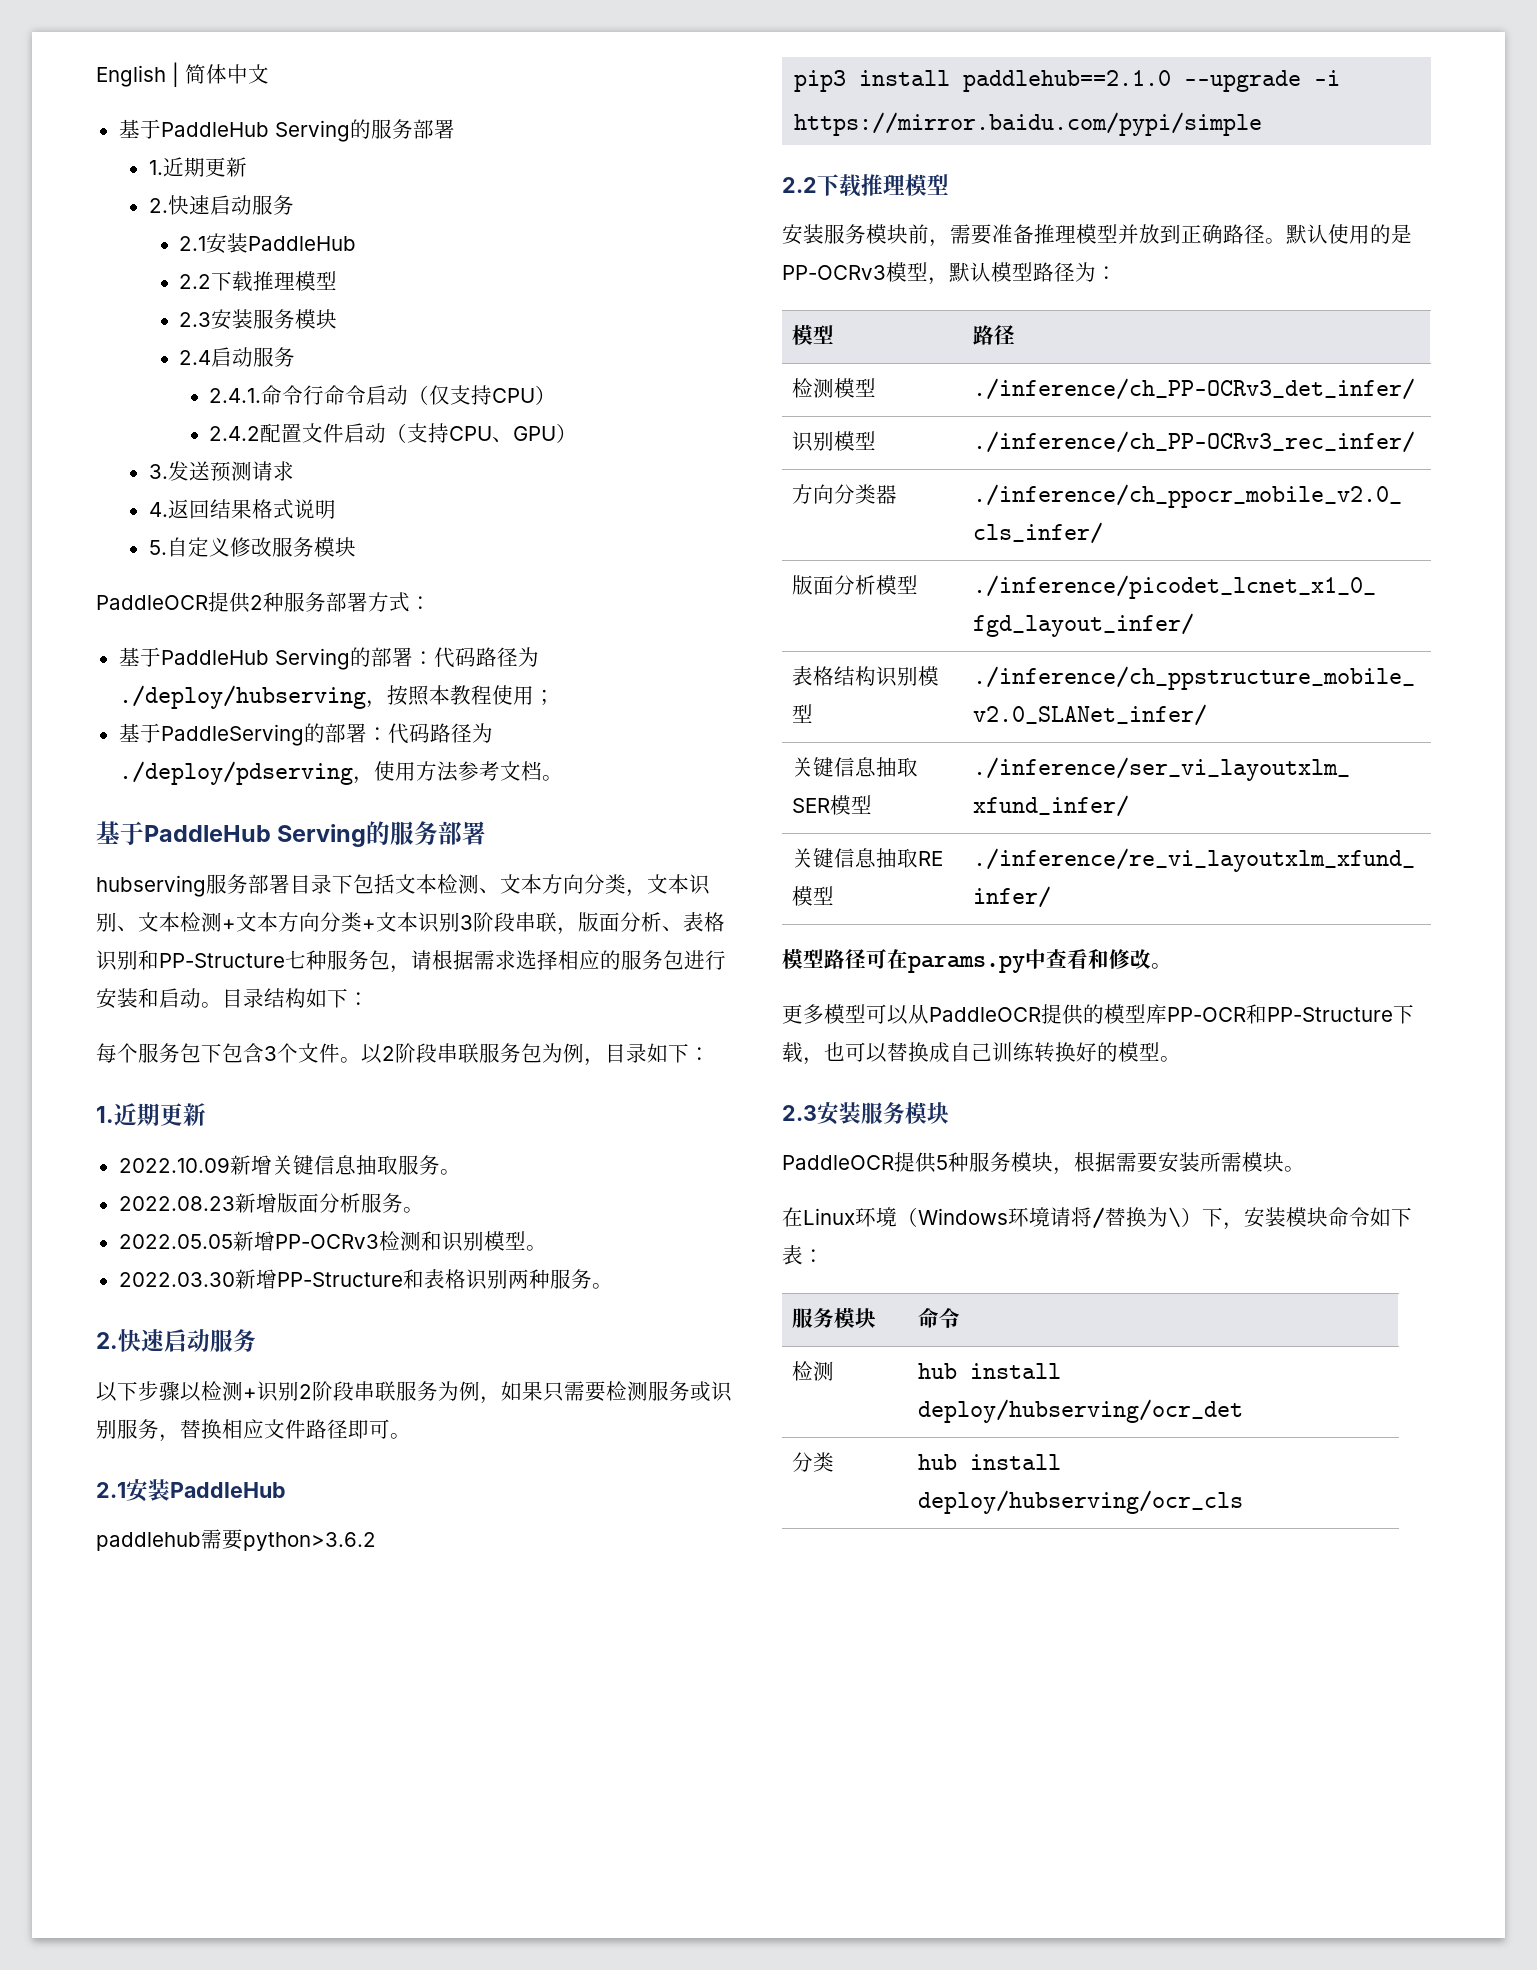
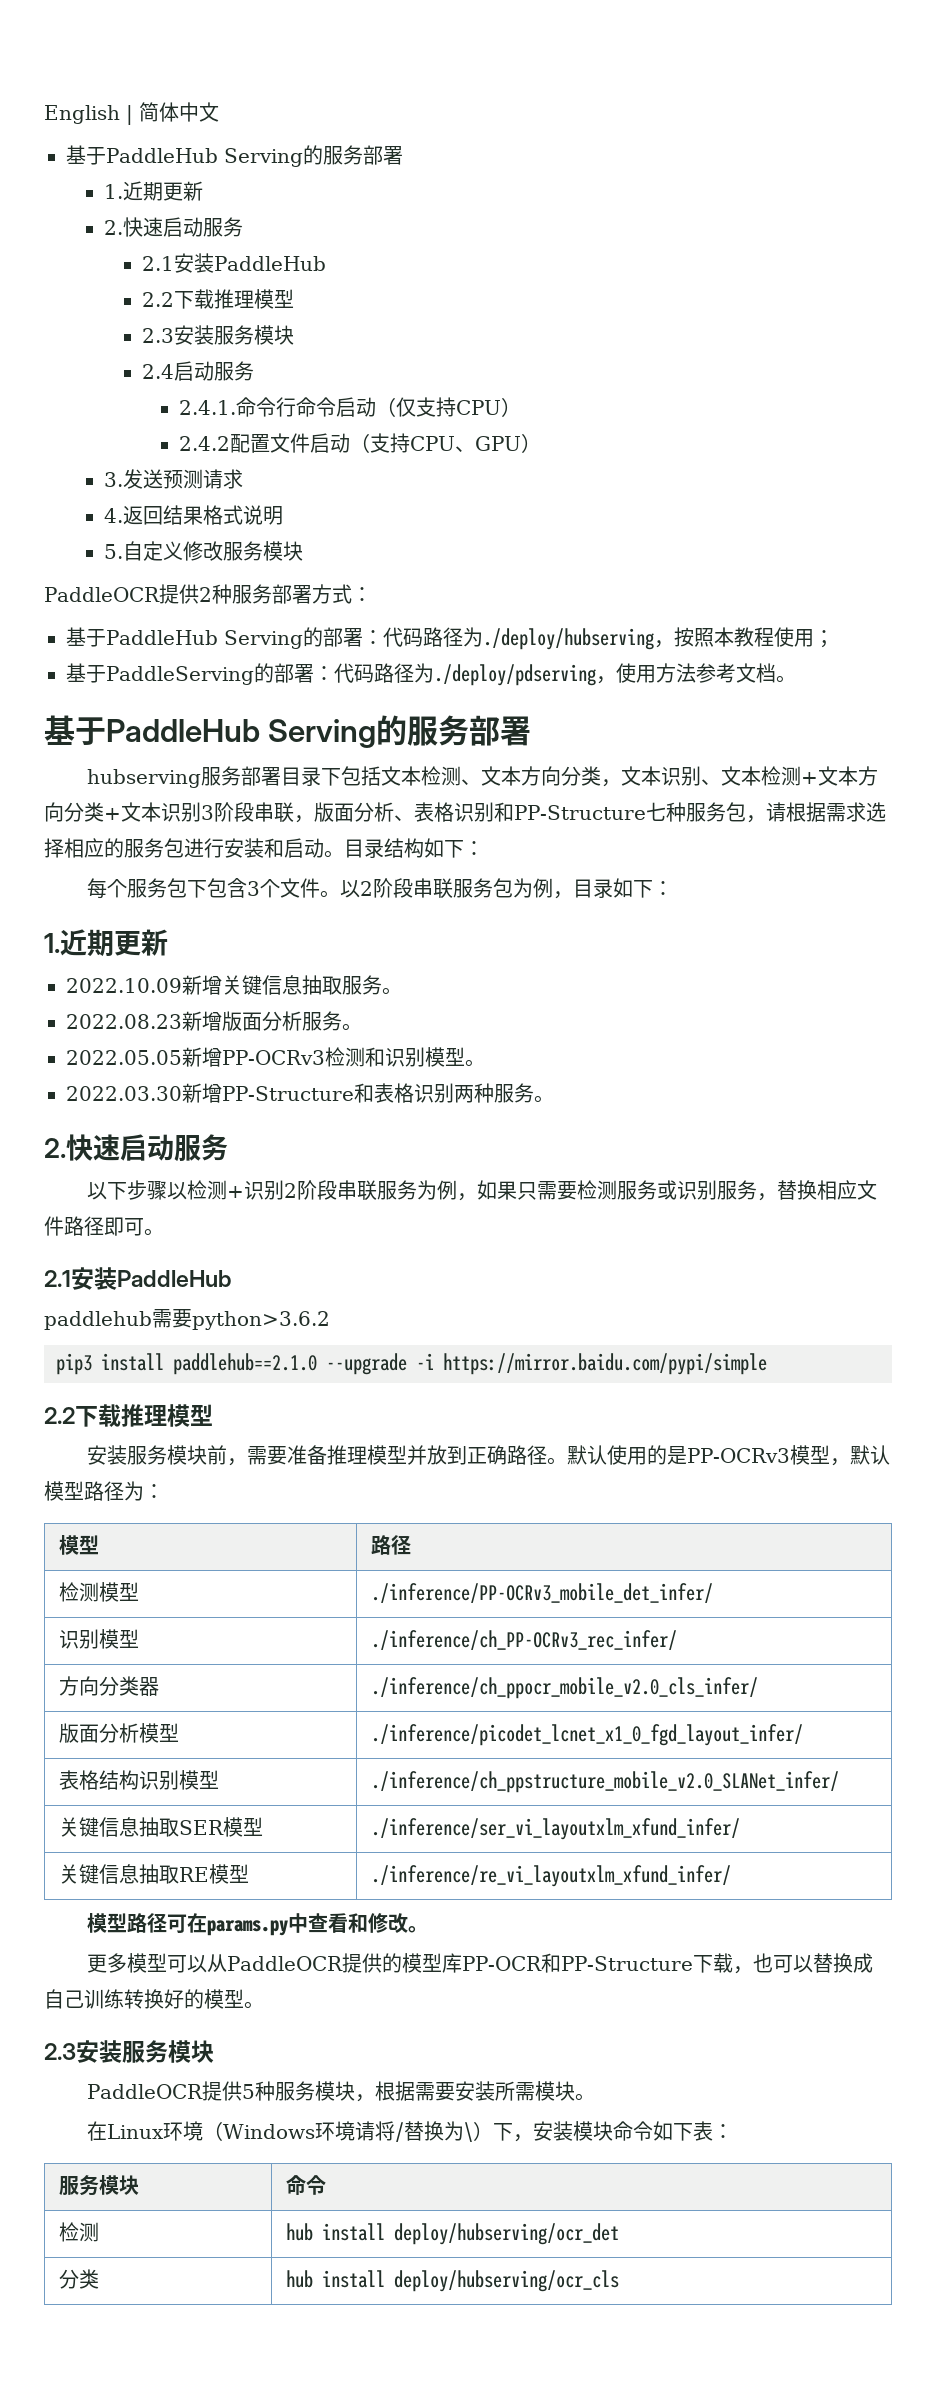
- 检测模型 | ./inference/ch_PP-OCRv3_det_infer/
+ 检测模型 | ./inference/PP-OCRv3_mobile_det_infer/

